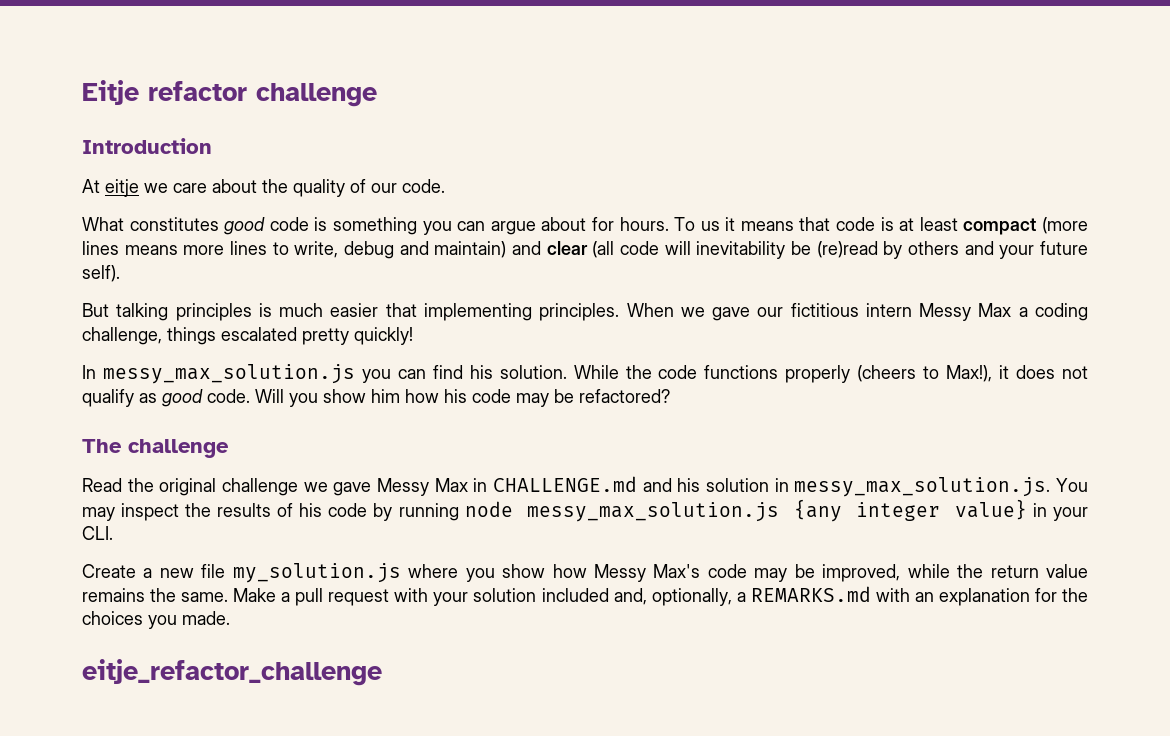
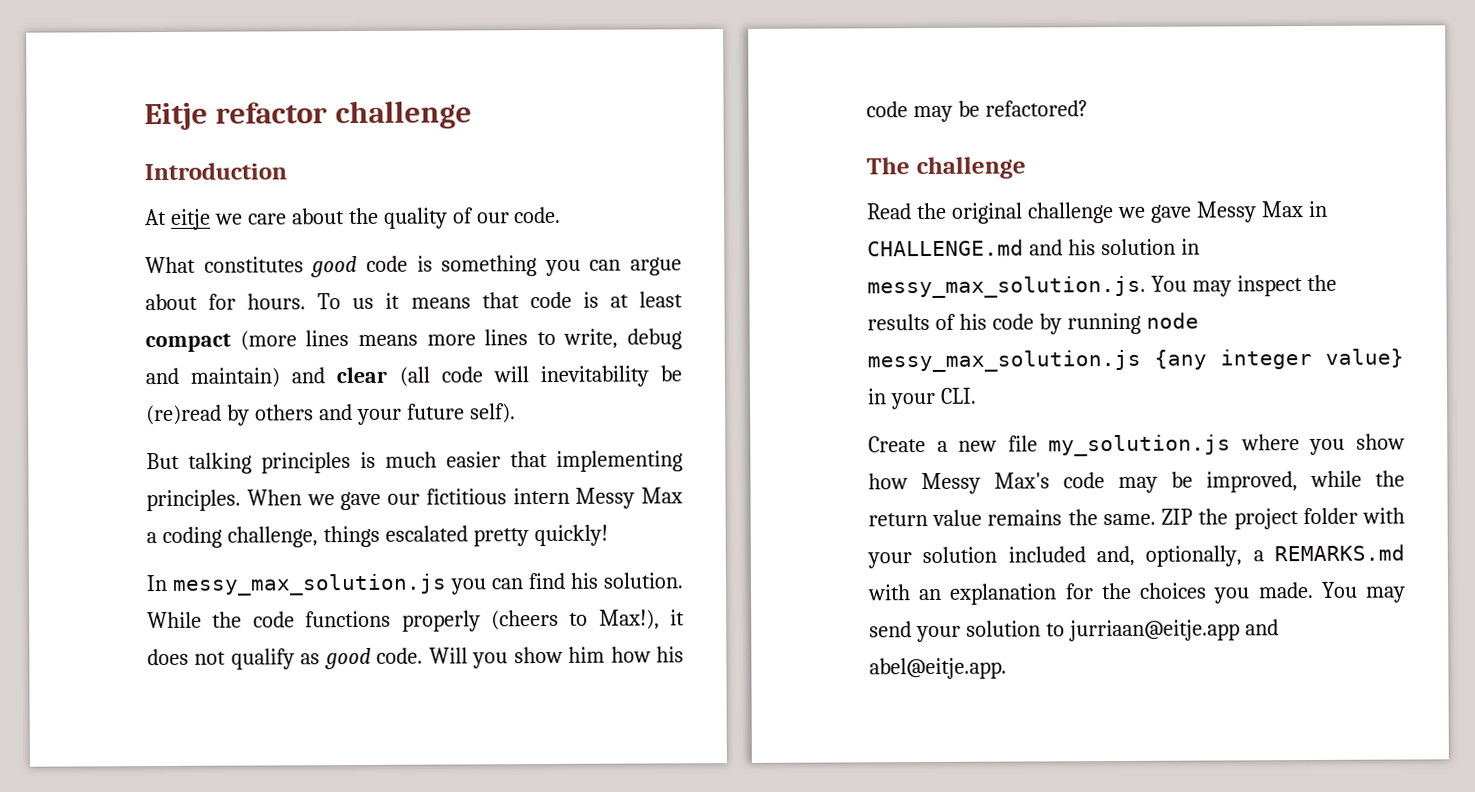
- Make a pull request with your solution included and, optionally, a REMARKS.md with an explanation for the choices you made.
- eitje_refactor_challenge
+ ZIP the project folder with your solution included and, optionally, a REMARKS.md with an explanation for the choices you made. You may send your solution to jurriaan@eitje.app and abel@eitje.app.

